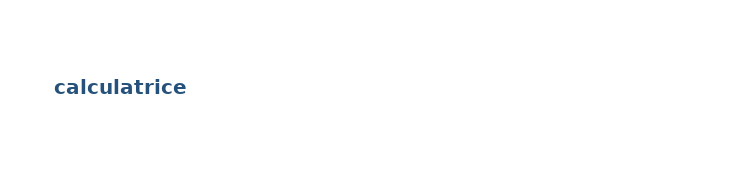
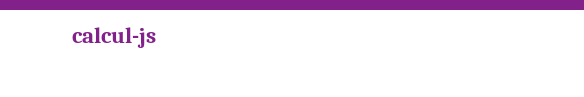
- calculatrice
+ calcul-js

